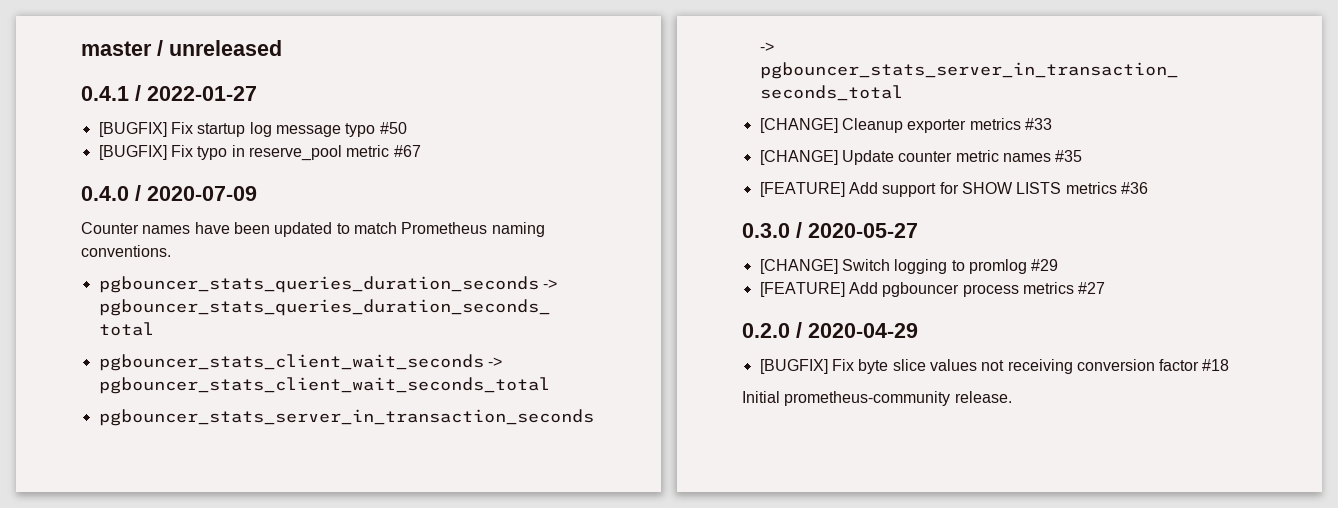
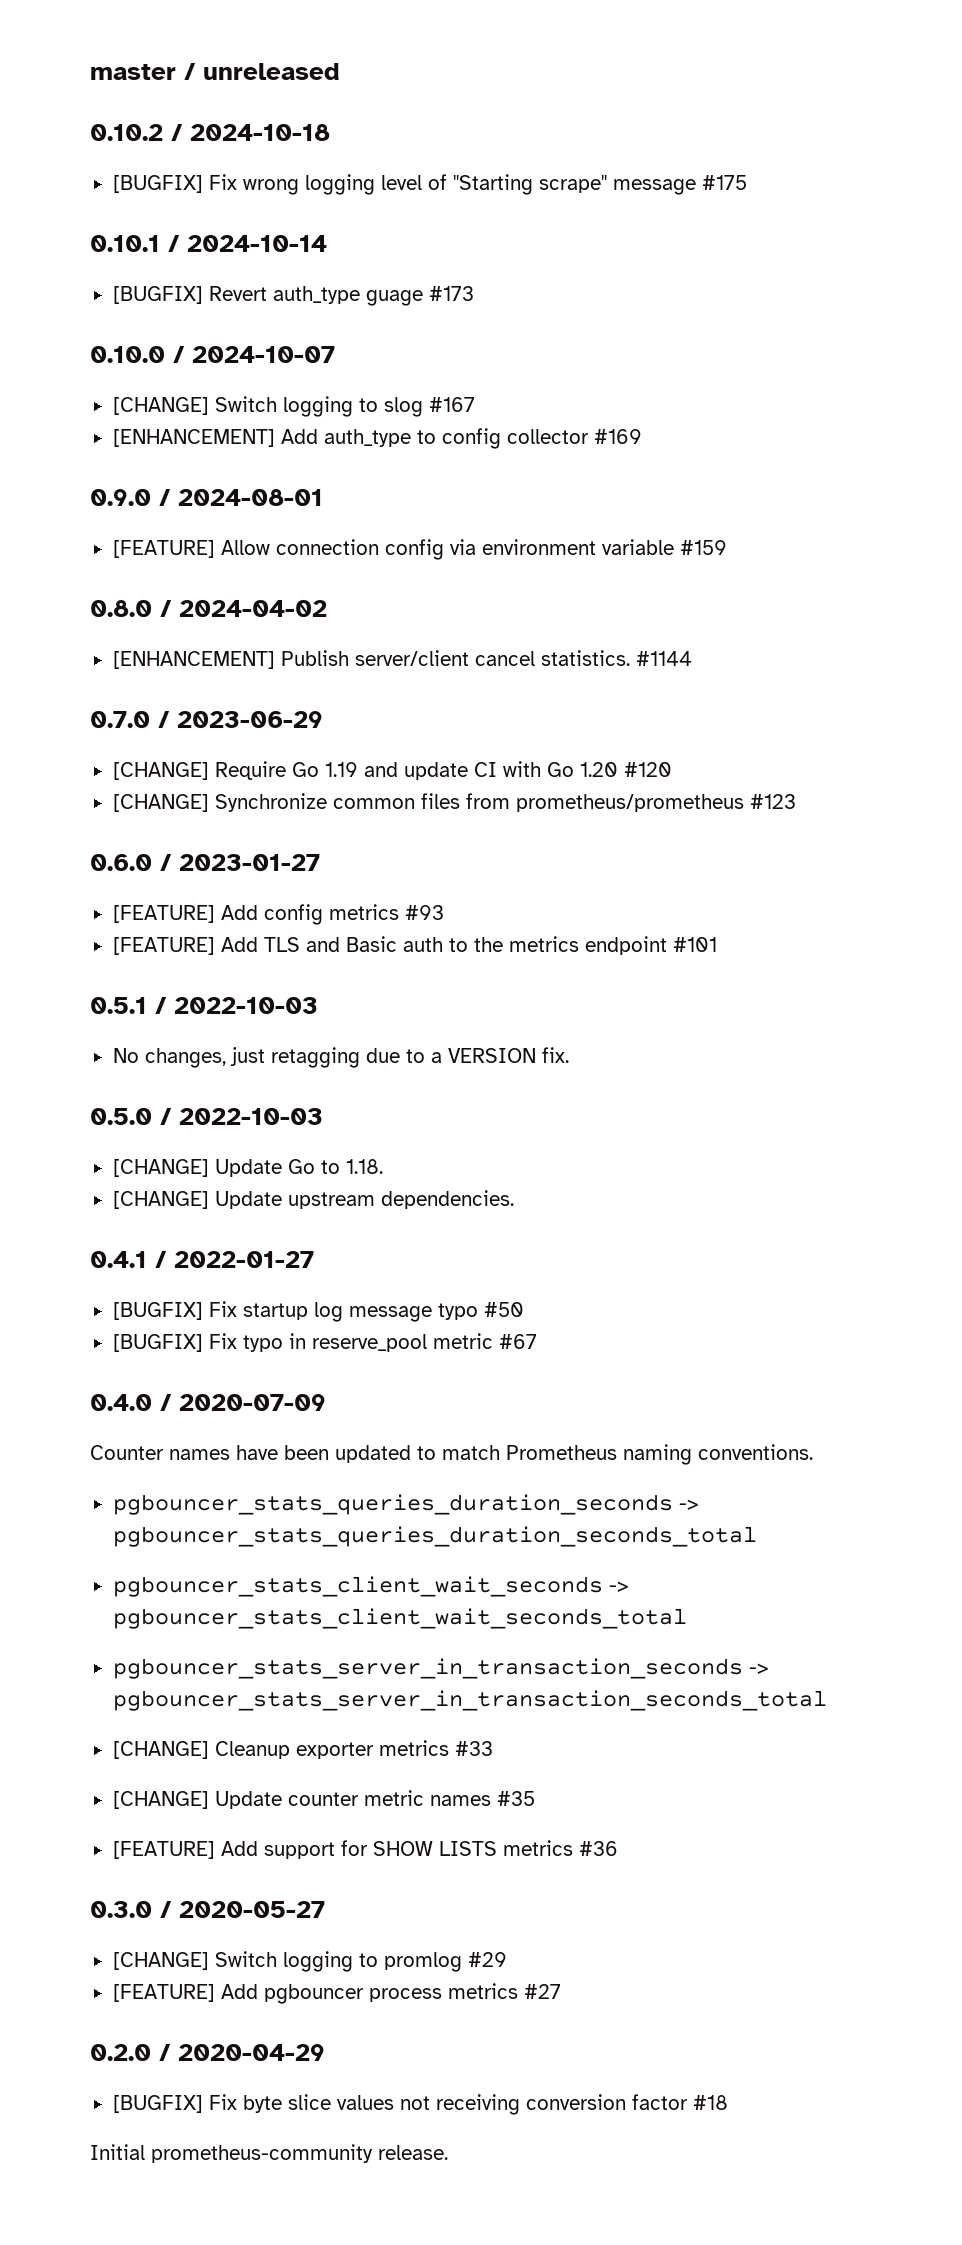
+ 0.10.2 / 2024-10-18
+ [BUGFIX] Fix wrong logging level of "Starting scrape" message #175
+ 0.10.1 / 2024-10-14
+ [BUGFIX] Revert auth_type guage #173
+ 0.10.0 / 2024-10-07
+ [CHANGE] Switch logging to slog #167
+ [ENHANCEMENT] Add auth_type to config collector #169
+ 0.9.0 / 2024-08-01
+ [FEATURE] Allow connection config via environment variable #159
+ 0.8.0 / 2024-04-02
+ [ENHANCEMENT] Publish server/client cancel statistics. #1144
+ 0.7.0 / 2023-06-29
+ [CHANGE] Require Go 1.19 and update CI with Go 1.20 #120
+ [CHANGE] Synchronize common files from prometheus/prometheus #123
+ 0.6.0 / 2023-01-27
+ [FEATURE] Add config metrics #93
+ [FEATURE] Add TLS and Basic auth to the metrics endpoint #101
+ 0.5.1 / 2022-10-03
+ No changes, just retagging due to a VERSION fix.
+ 0.5.0 / 2022-10-03
+ [CHANGE] Update Go to 1.18.
+ [CHANGE] Update upstream dependencies.

